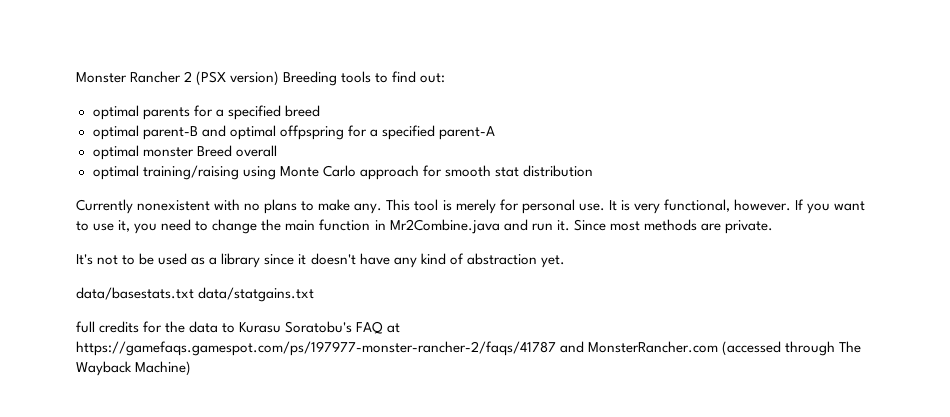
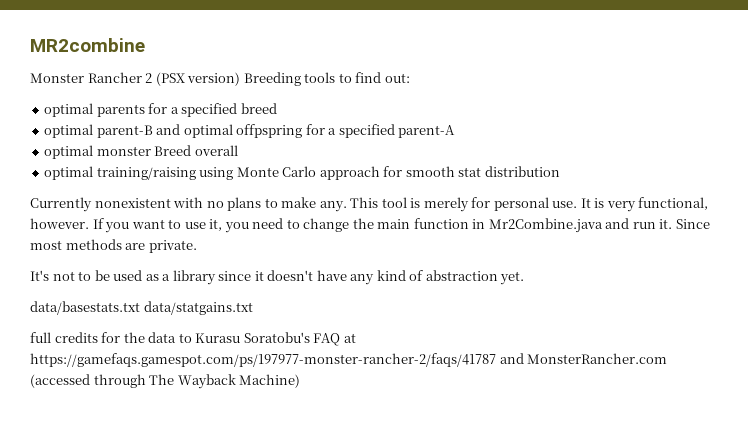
+ MR2combine

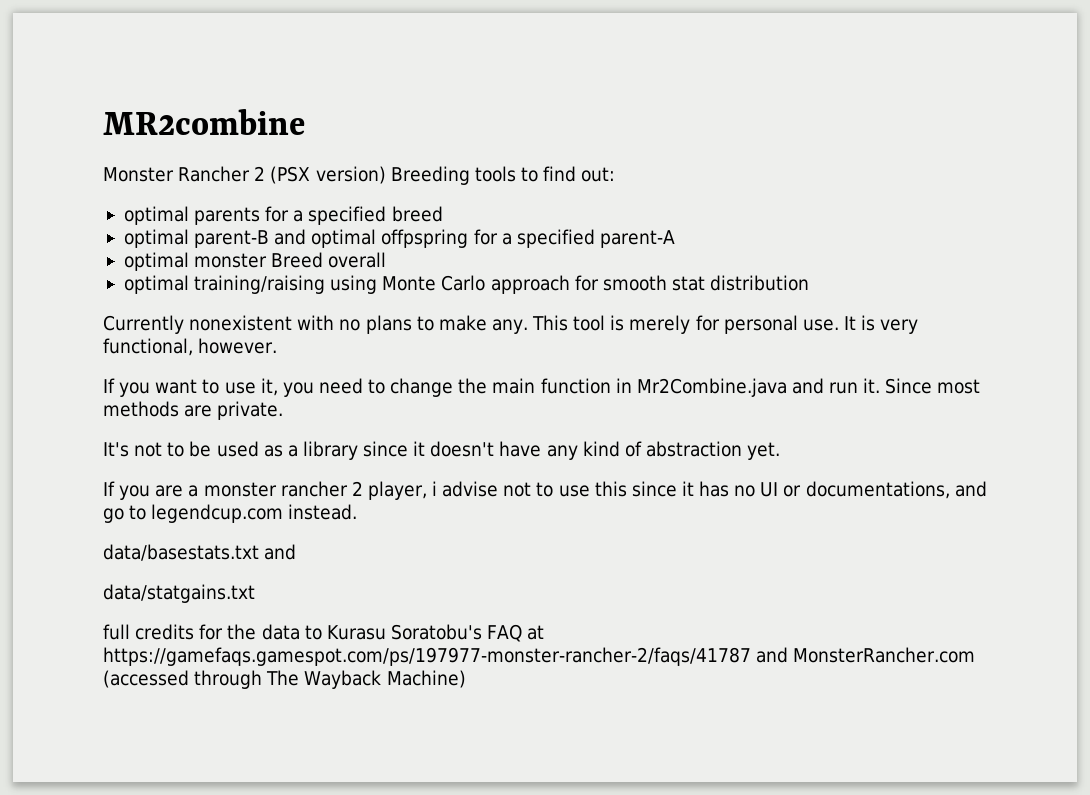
- It is very functional, however. If you want to use it, you need to change the main function in Mr2Combine.java and run it.
+ It is very functional, however.
+ If you want to use it, you need to change the main function in Mr2Combine.java and run it.
+ If you are a monster rancher 2 player, i advise not to use this since it has no UI or documentations, and go to legendcup.com instead.
- data/basestats.txt data/statgains.txt
+ data/basestats.txt and
+ data/statgains.txt

